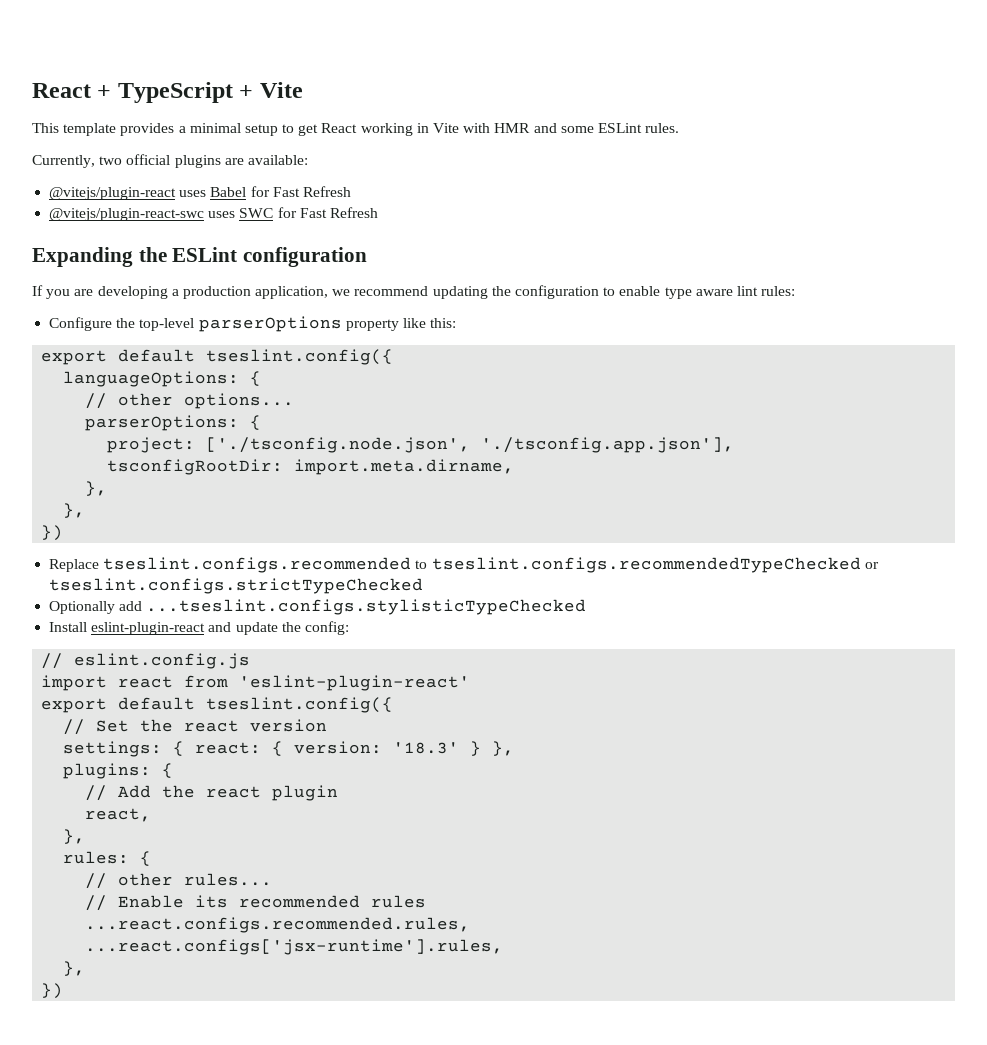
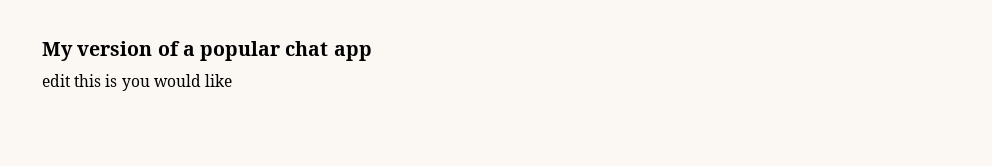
- React + TypeScript + Vite
- This template provides a minimal setup to get React working in Vite with HMR and some ESLint rules.
- Currently, two official plugins are available:
- @vitejs/plugin-react uses Babel for Fast Refresh
- @vitejs/plugin-react-swc uses SWC for Fast Refresh
- Expanding the ESLint configuration
- If you are developing a production application, we recommend updating the configuration to enable type aware lint rules:
- Configure the top-level parserOptions property like this:
- export default tseslint.config({
- languageOptions: {
- // other options...
- parserOptions: {
- project: ['./tsconfig.node.json', './tsconfig.app.json'],
- tsconfigRootDir: import.meta.dirname,
- },
- },
- })
- Replace tseslint.configs.recommended to tseslint.configs.recommendedTypeChecked or tseslint.configs.strictTypeChecked
- Optionally add ...tseslint.configs.stylisticTypeChecked
- Install eslint-plugin-react and update the config:
- // eslint.config.js
- import react from 'eslint-plugin-react'
- export default tseslint.config({
- // Set the react version
- settings: { react: { version: '18.3' } },
- plugins: {
- // Add the react plugin
- react,
- },
- rules: {
- // other rules...
- // Enable its recommended rules
- ...react.configs.recommended.rules,
- ...react.configs['jsx-runtime'].rules,
- },
- })
+ My version of a popular chat app
+ edit this is you would like

